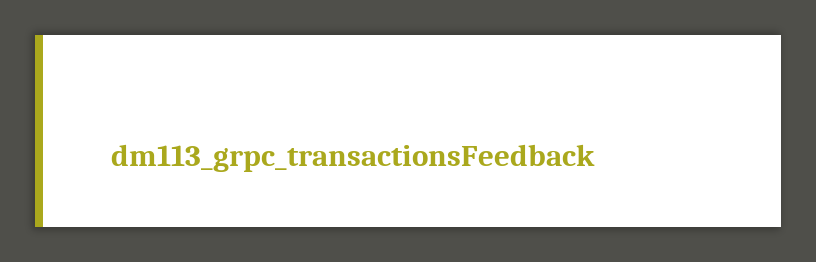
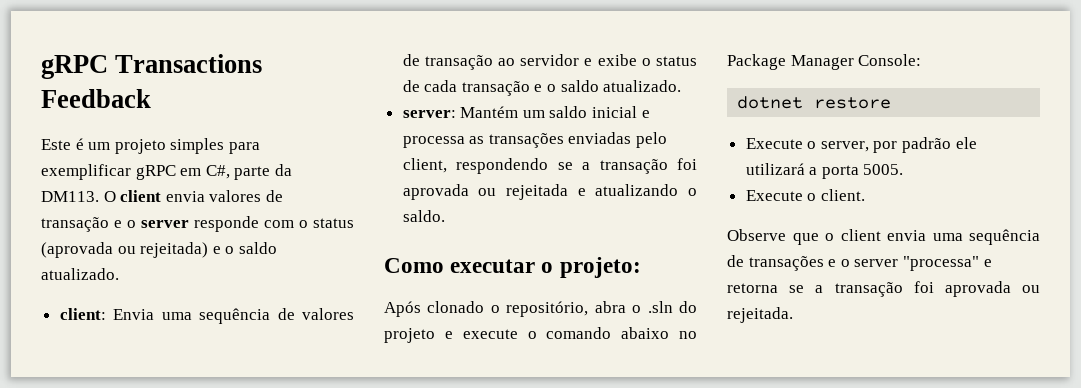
- dm113_grpc_transactionsFeedback
+ gRPC Transactions Feedback
+ Este é um projeto simples para exemplificar gRPC em C#, parte da DM113. O client envia valores de transação e o server responde com o status (aprovada ou rejeitada) e o saldo atualizado.
+ client: Envia uma sequência de valores de transação ao servidor e exibe o status de cada transação e o saldo atualizado.
+ server: Mantém um saldo inicial e processa as transações enviadas pelo client, respondendo se a transação foi aprovada ou rejeitada e atualizando o saldo.
+ Como executar o projeto:
+ Após clonado o repositório, abra o .sln do projeto e execute o comando abaixo no Package Manager Console:
+ dotnet restore
+ Execute o server, por padrão ele utilizará a porta 5005.
+ Execute o client.
+ Observe que o client envia uma sequência de transações e o server "processa" e retorna se a transação foi aprovada ou rejeitada.

